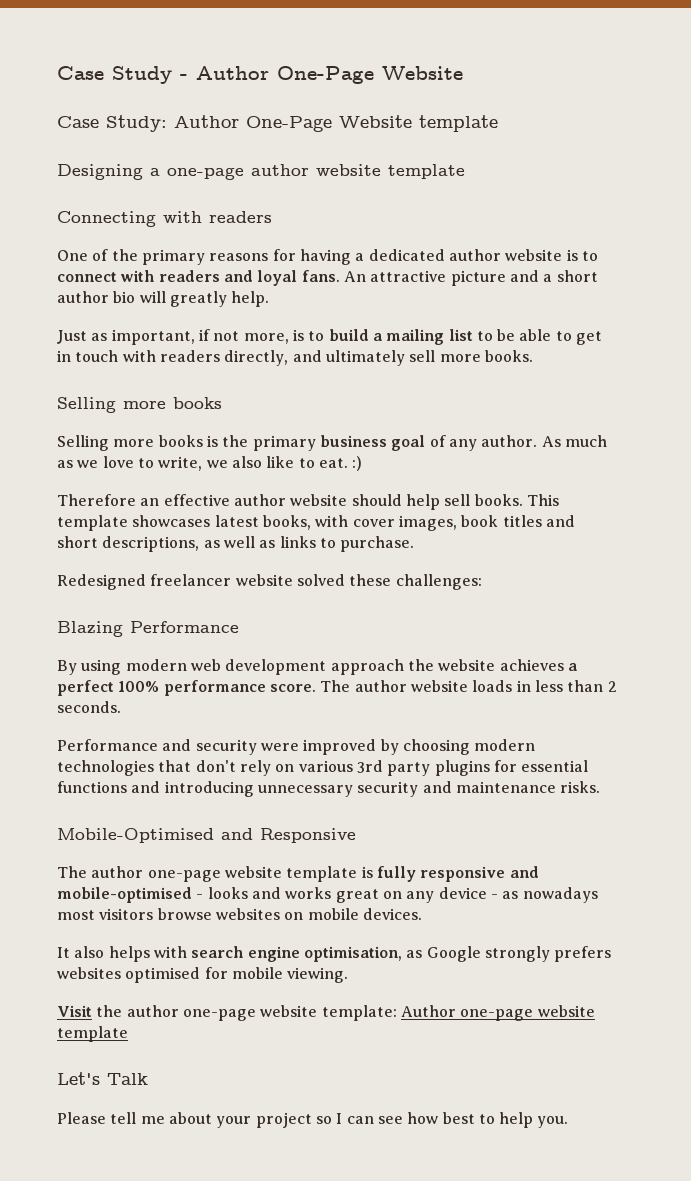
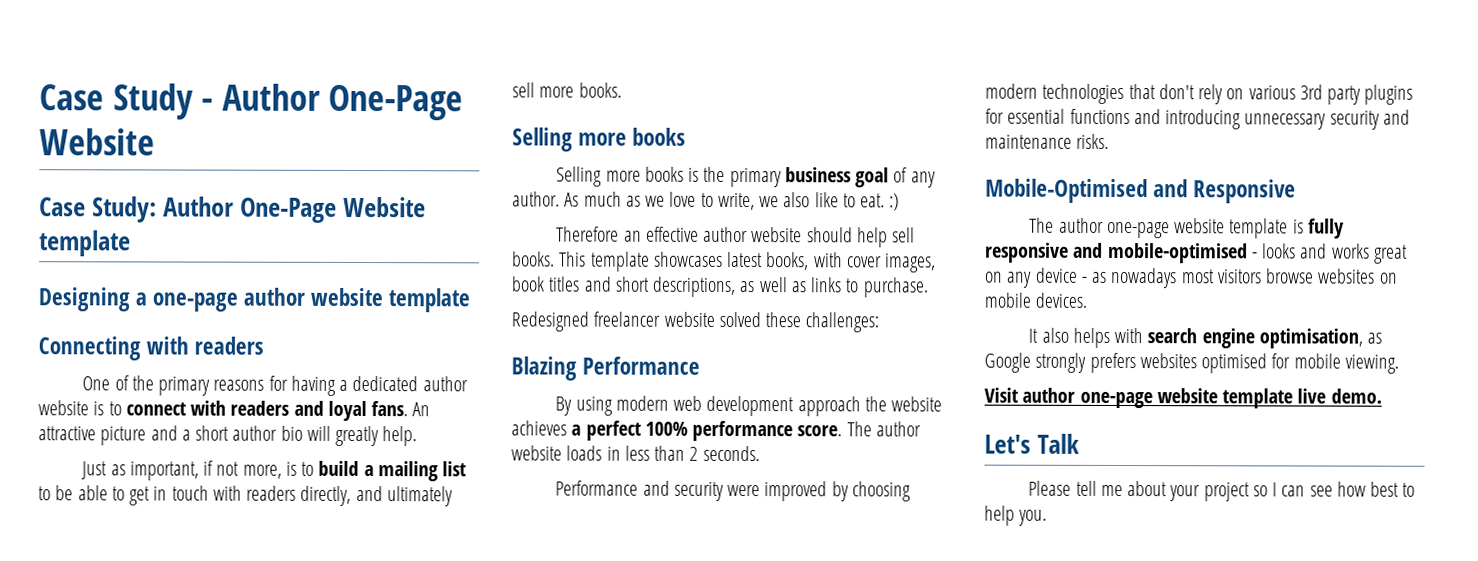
- Visit the author one-page website template: Author one-page website template
+ Visit author one-page website template live demo.

